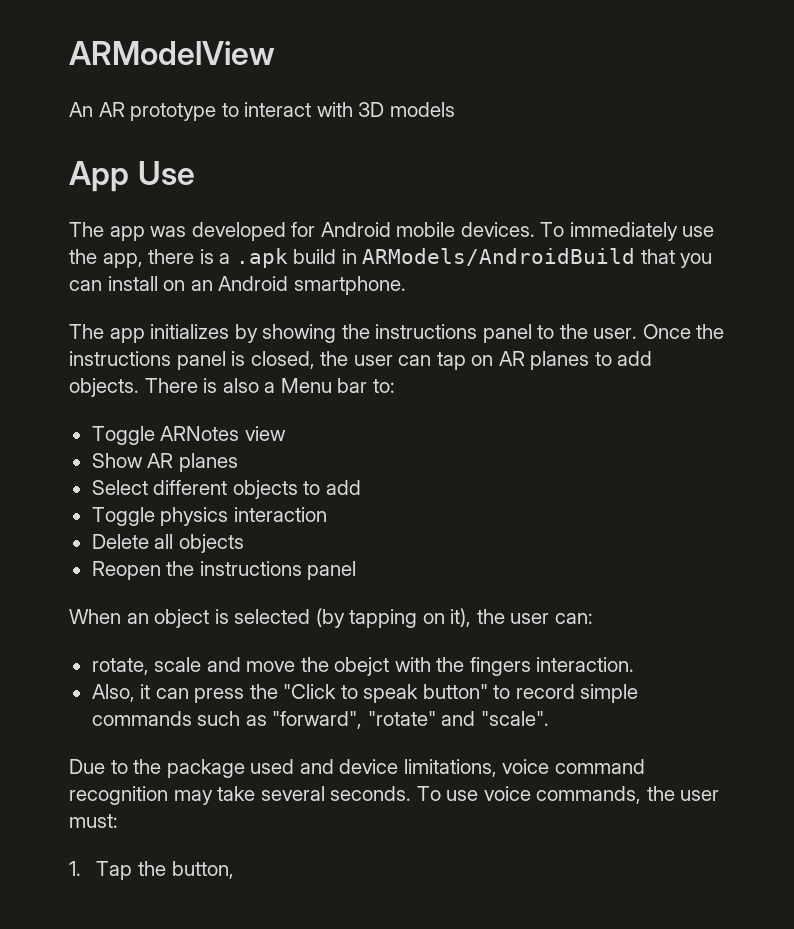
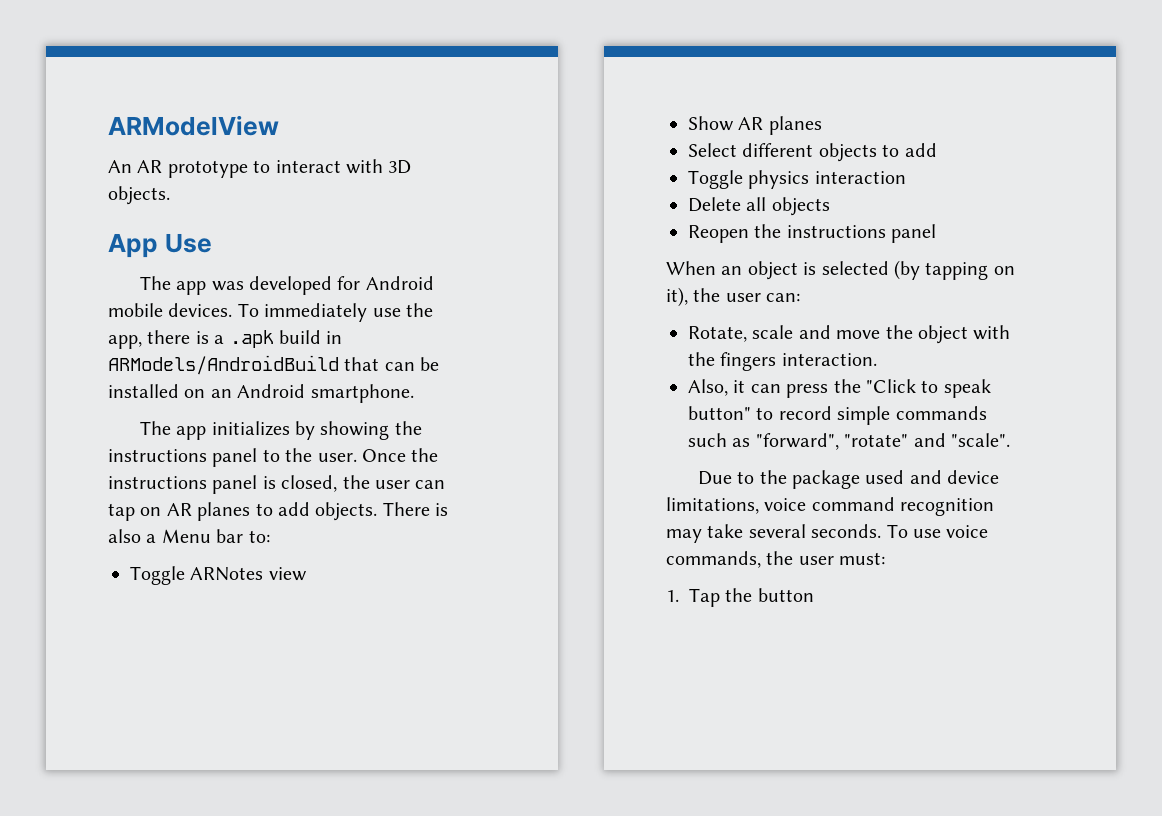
- An AR prototype to interact with 3D models
+ An AR prototype to interact with 3D objects.
- To immediately use the app, there is a .apk build in ARModels/AndroidBuild that you can install on an Android smartphone.
+ To immediately use the app, there is a .apk build in ARModels/AndroidBuild that can be installed on an Android smartphone.
- rotate, scale and move the obejct with the fingers interaction.
+ Rotate, scale and move the object with the fingers interaction.
- 1. Tap the button,
+ 1. Tap the button

